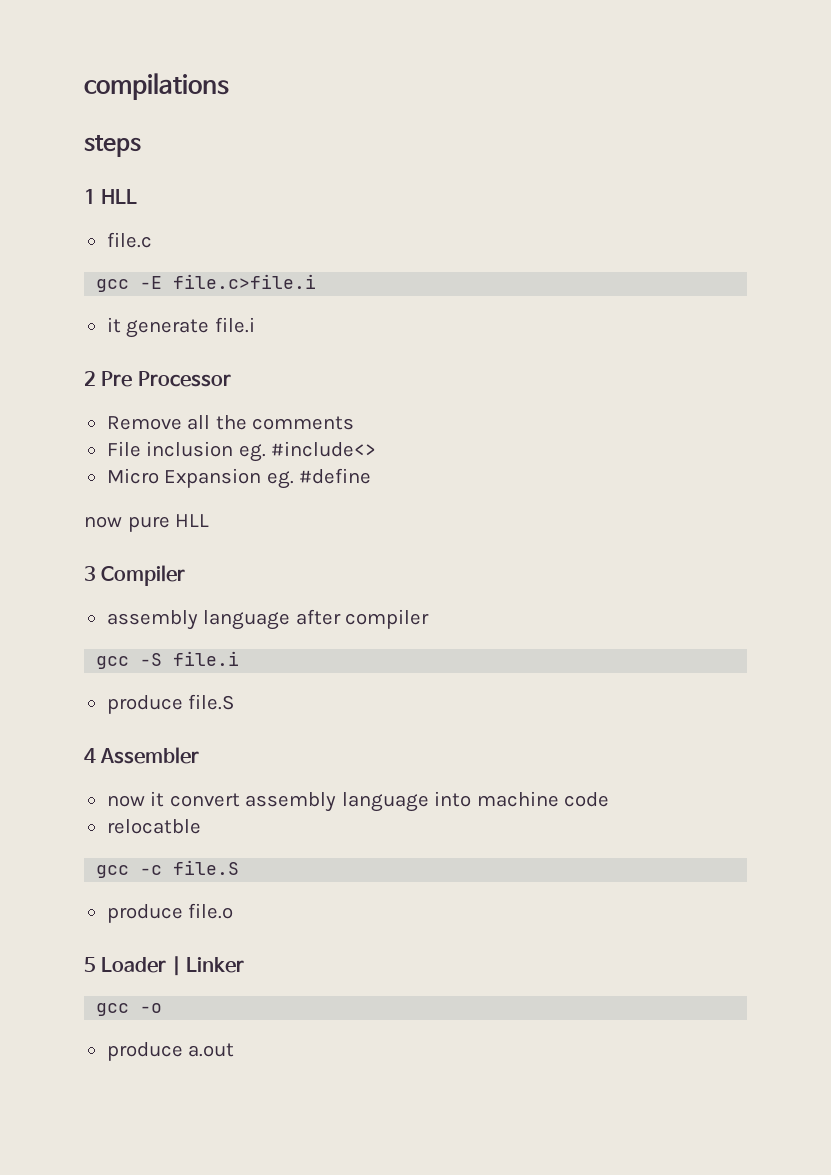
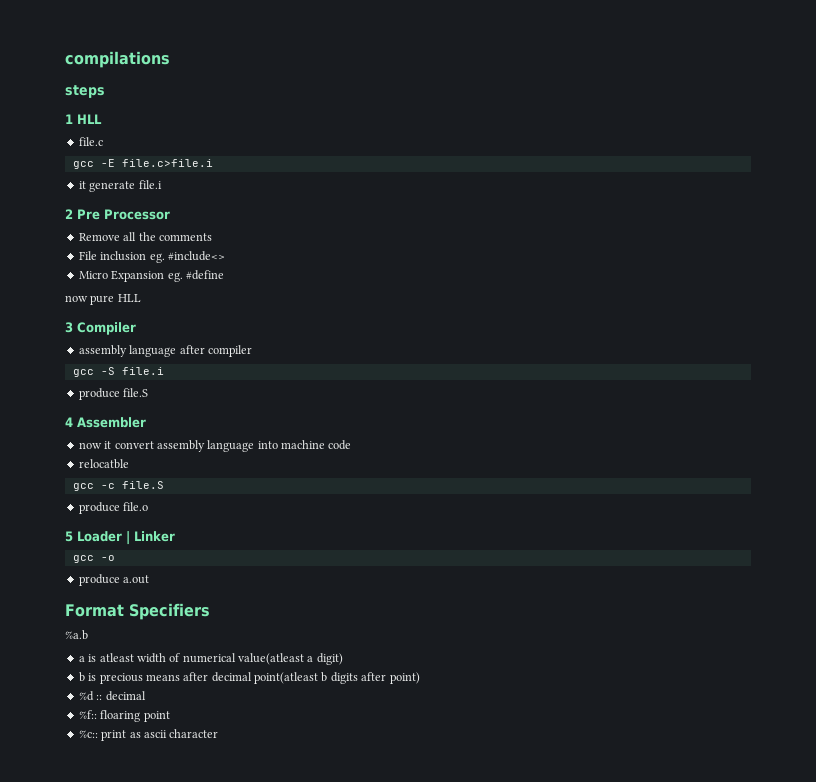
+ Format Specifiers
+ %a.b
+ a is atleast width of numerical value(atleast a digit)
+ b is precious means after decimal point(atleast b digits after point)
+ %d :: decimal
+ %f:: floaring point
+ %c:: print as ascii character

